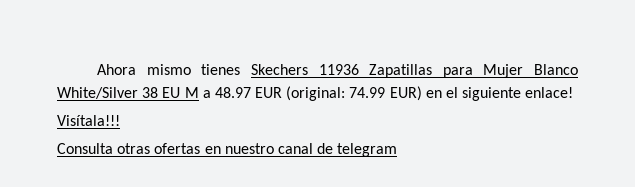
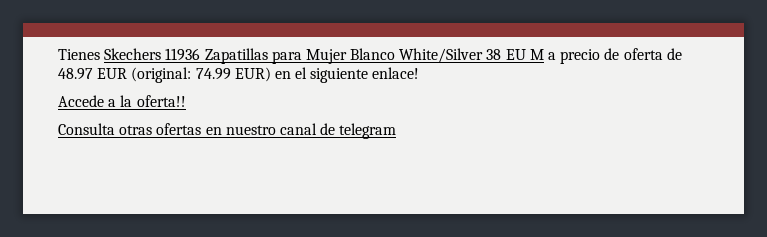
- Ahora mismo tienes Skechers 11936 Zapatillas para Mujer Blanco White/Silver 38 EU M a 48.97 EUR (original: 74.99 EUR) en el siguiente enlace!
+ Tienes Skechers 11936 Zapatillas para Mujer Blanco White/Silver 38 EU M a precio de oferta de 48.97 EUR (original: 74.99 EUR) en el siguiente enlace!
- Visítala!!!
+ Accede a la oferta!!

